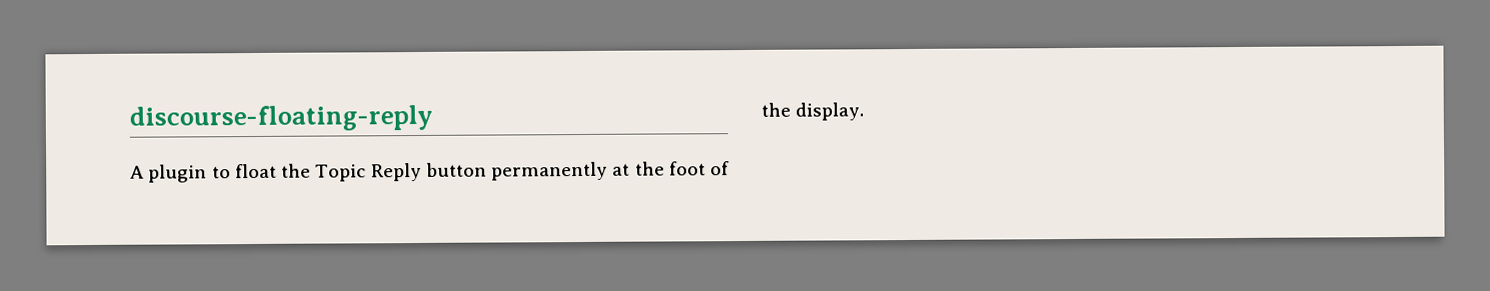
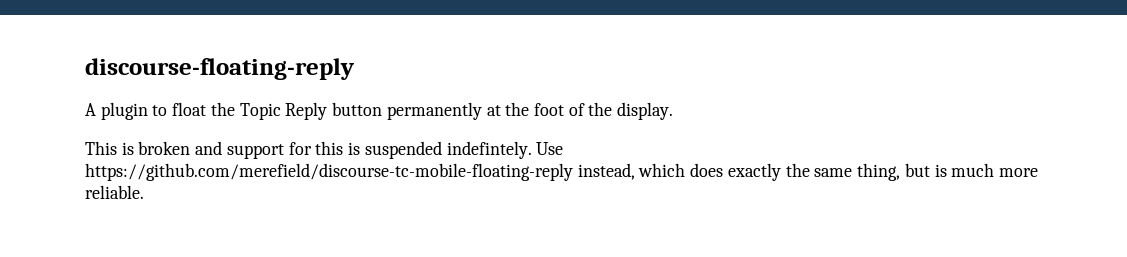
+ This is broken and support for this is suspended indefintely. Use https://github.com/merefield/discourse-tc-mobile-floating-reply instead, which does exactly the same thing, but is much more reliable.

